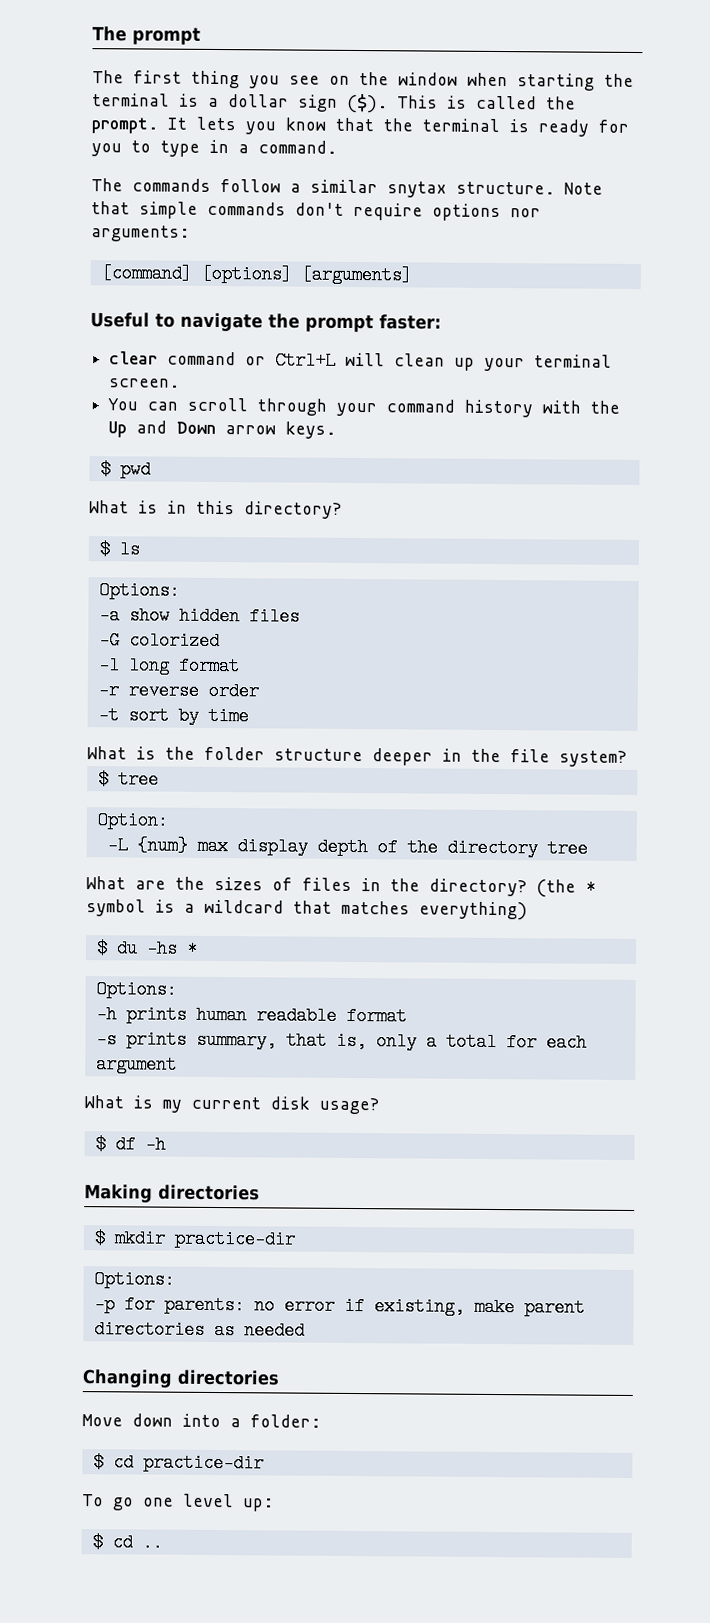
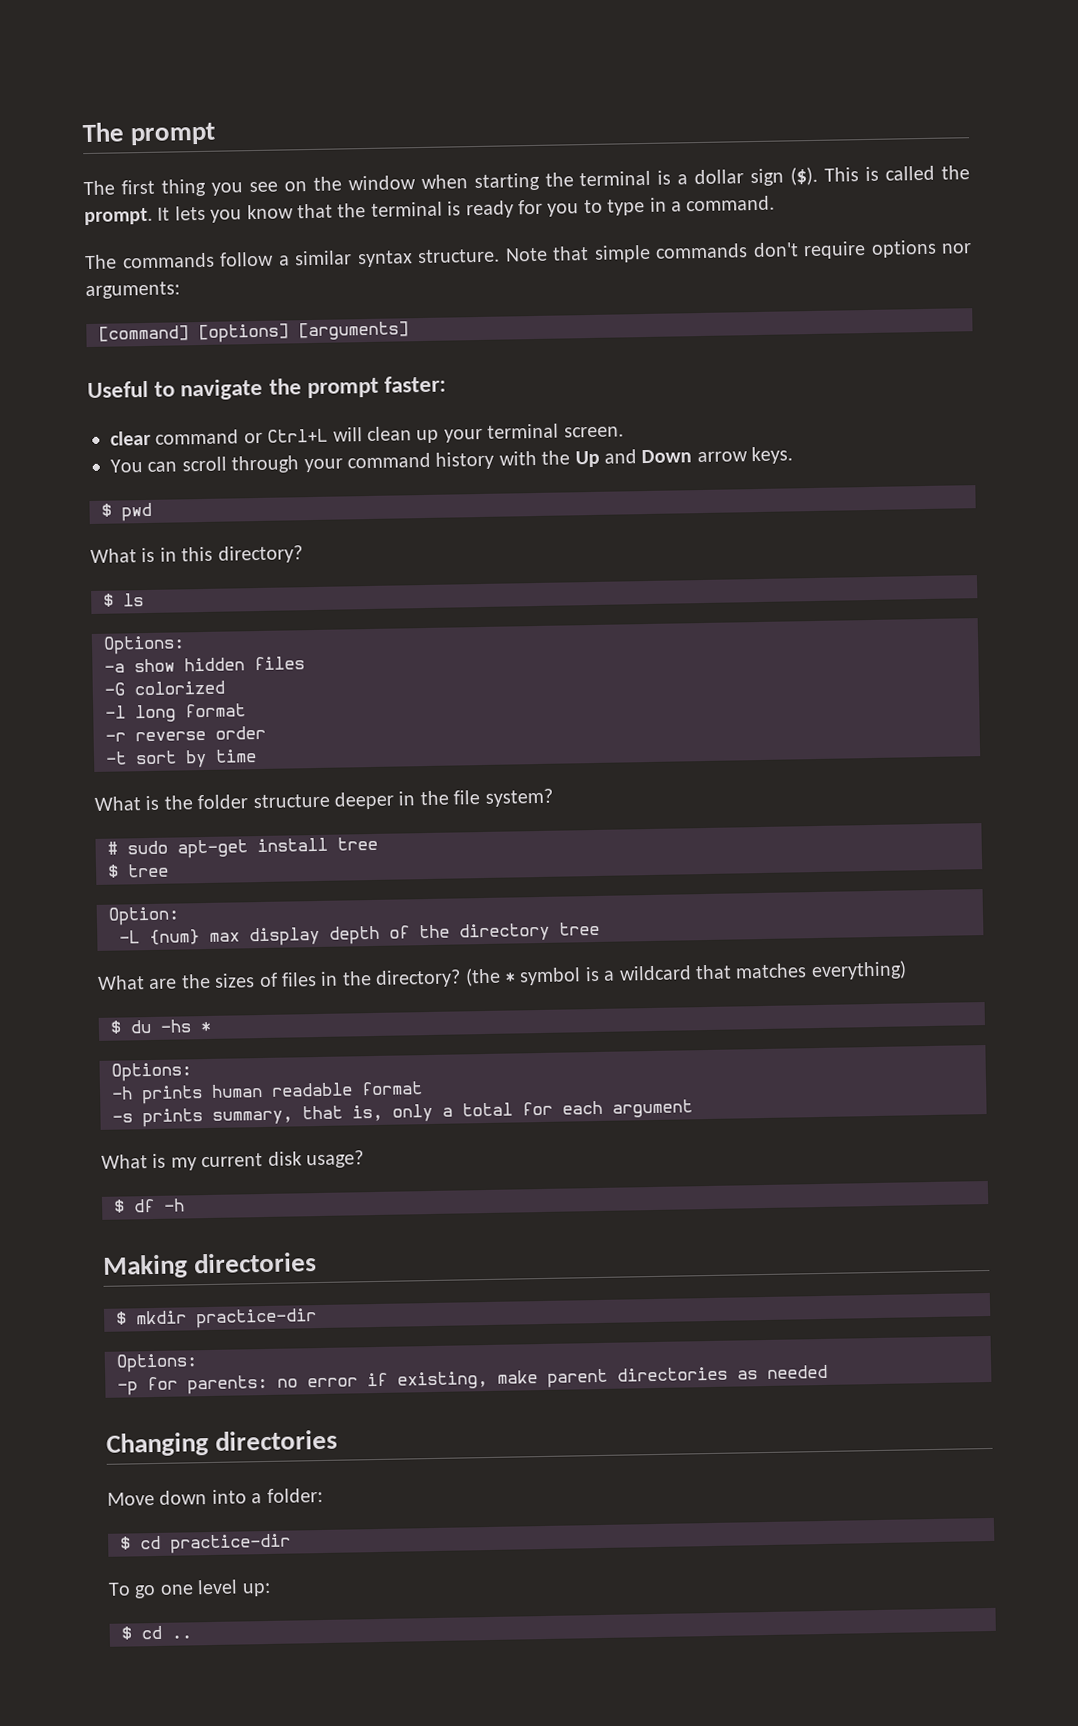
- The commands follow a similar snytax structure.
+ The commands follow a similar syntax structure.
+ # sudo apt-get install tree

